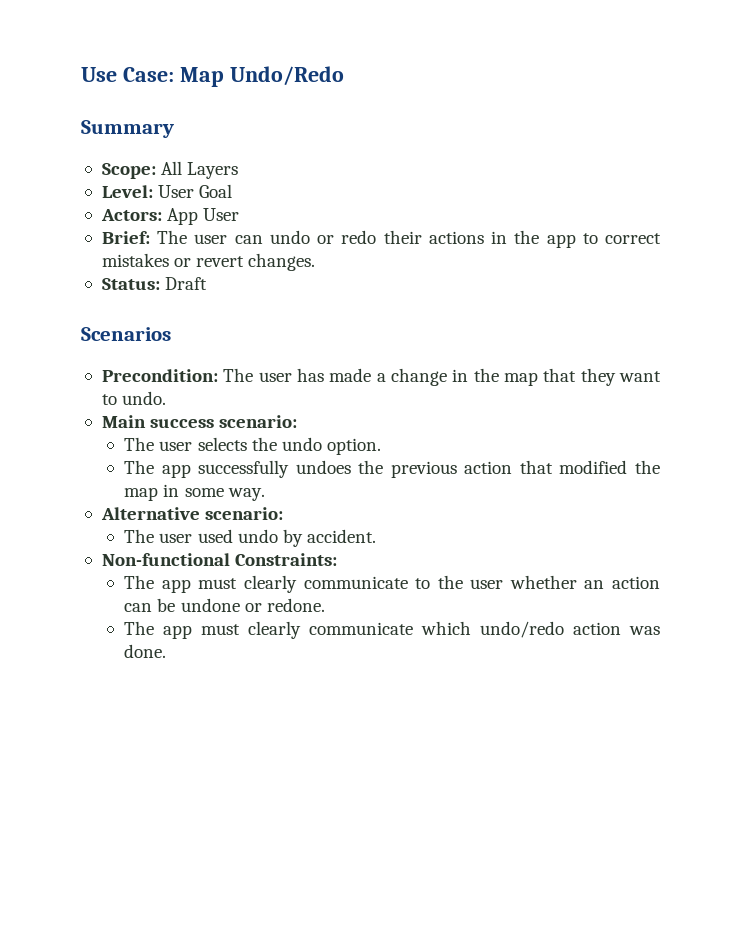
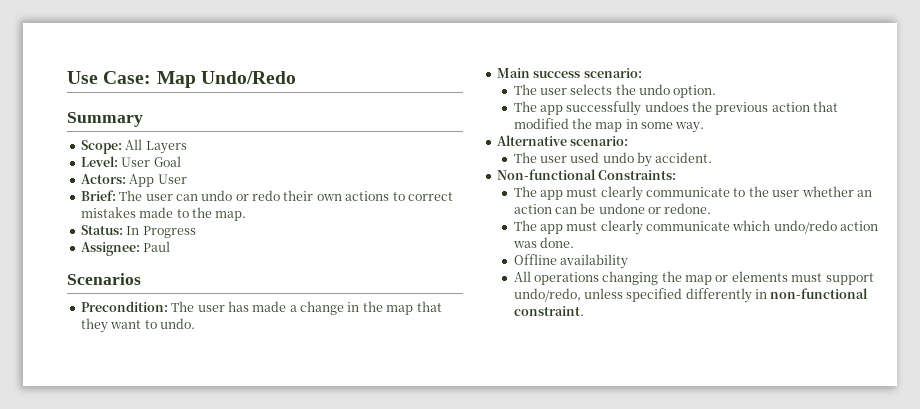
- Brief: The user can undo or redo their actions in the app to correct mistakes or revert changes.
- Status: Draft
+ Brief: The user can undo or redo their own actions to correct mistakes made to the map.
+ Status: In Progress
+ Assignee: Paul
+ Offline availability
+ All operations changing the map or elements must support undo/redo, unless specified differently in non-functional constraint.

